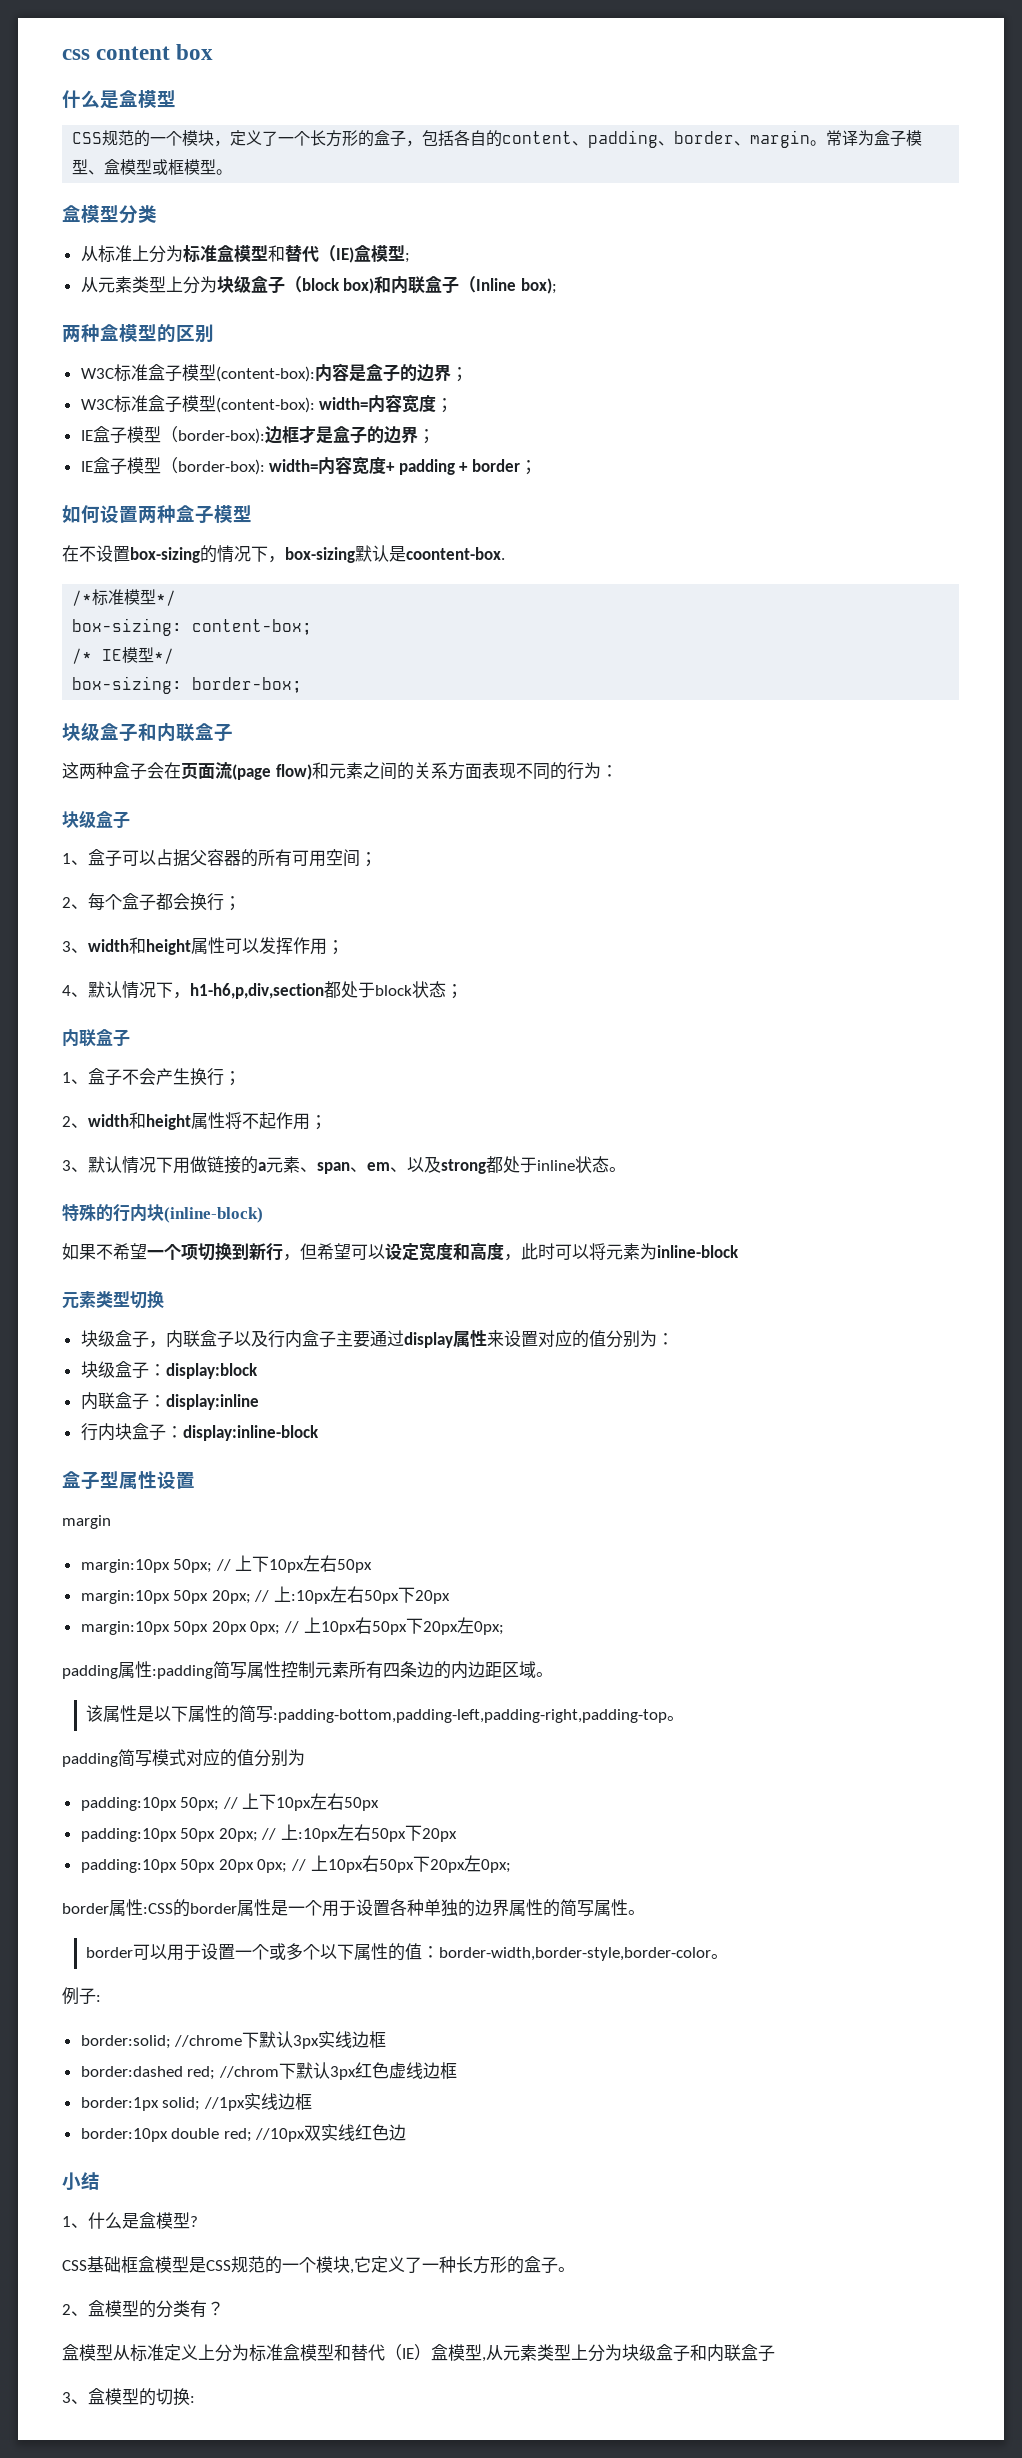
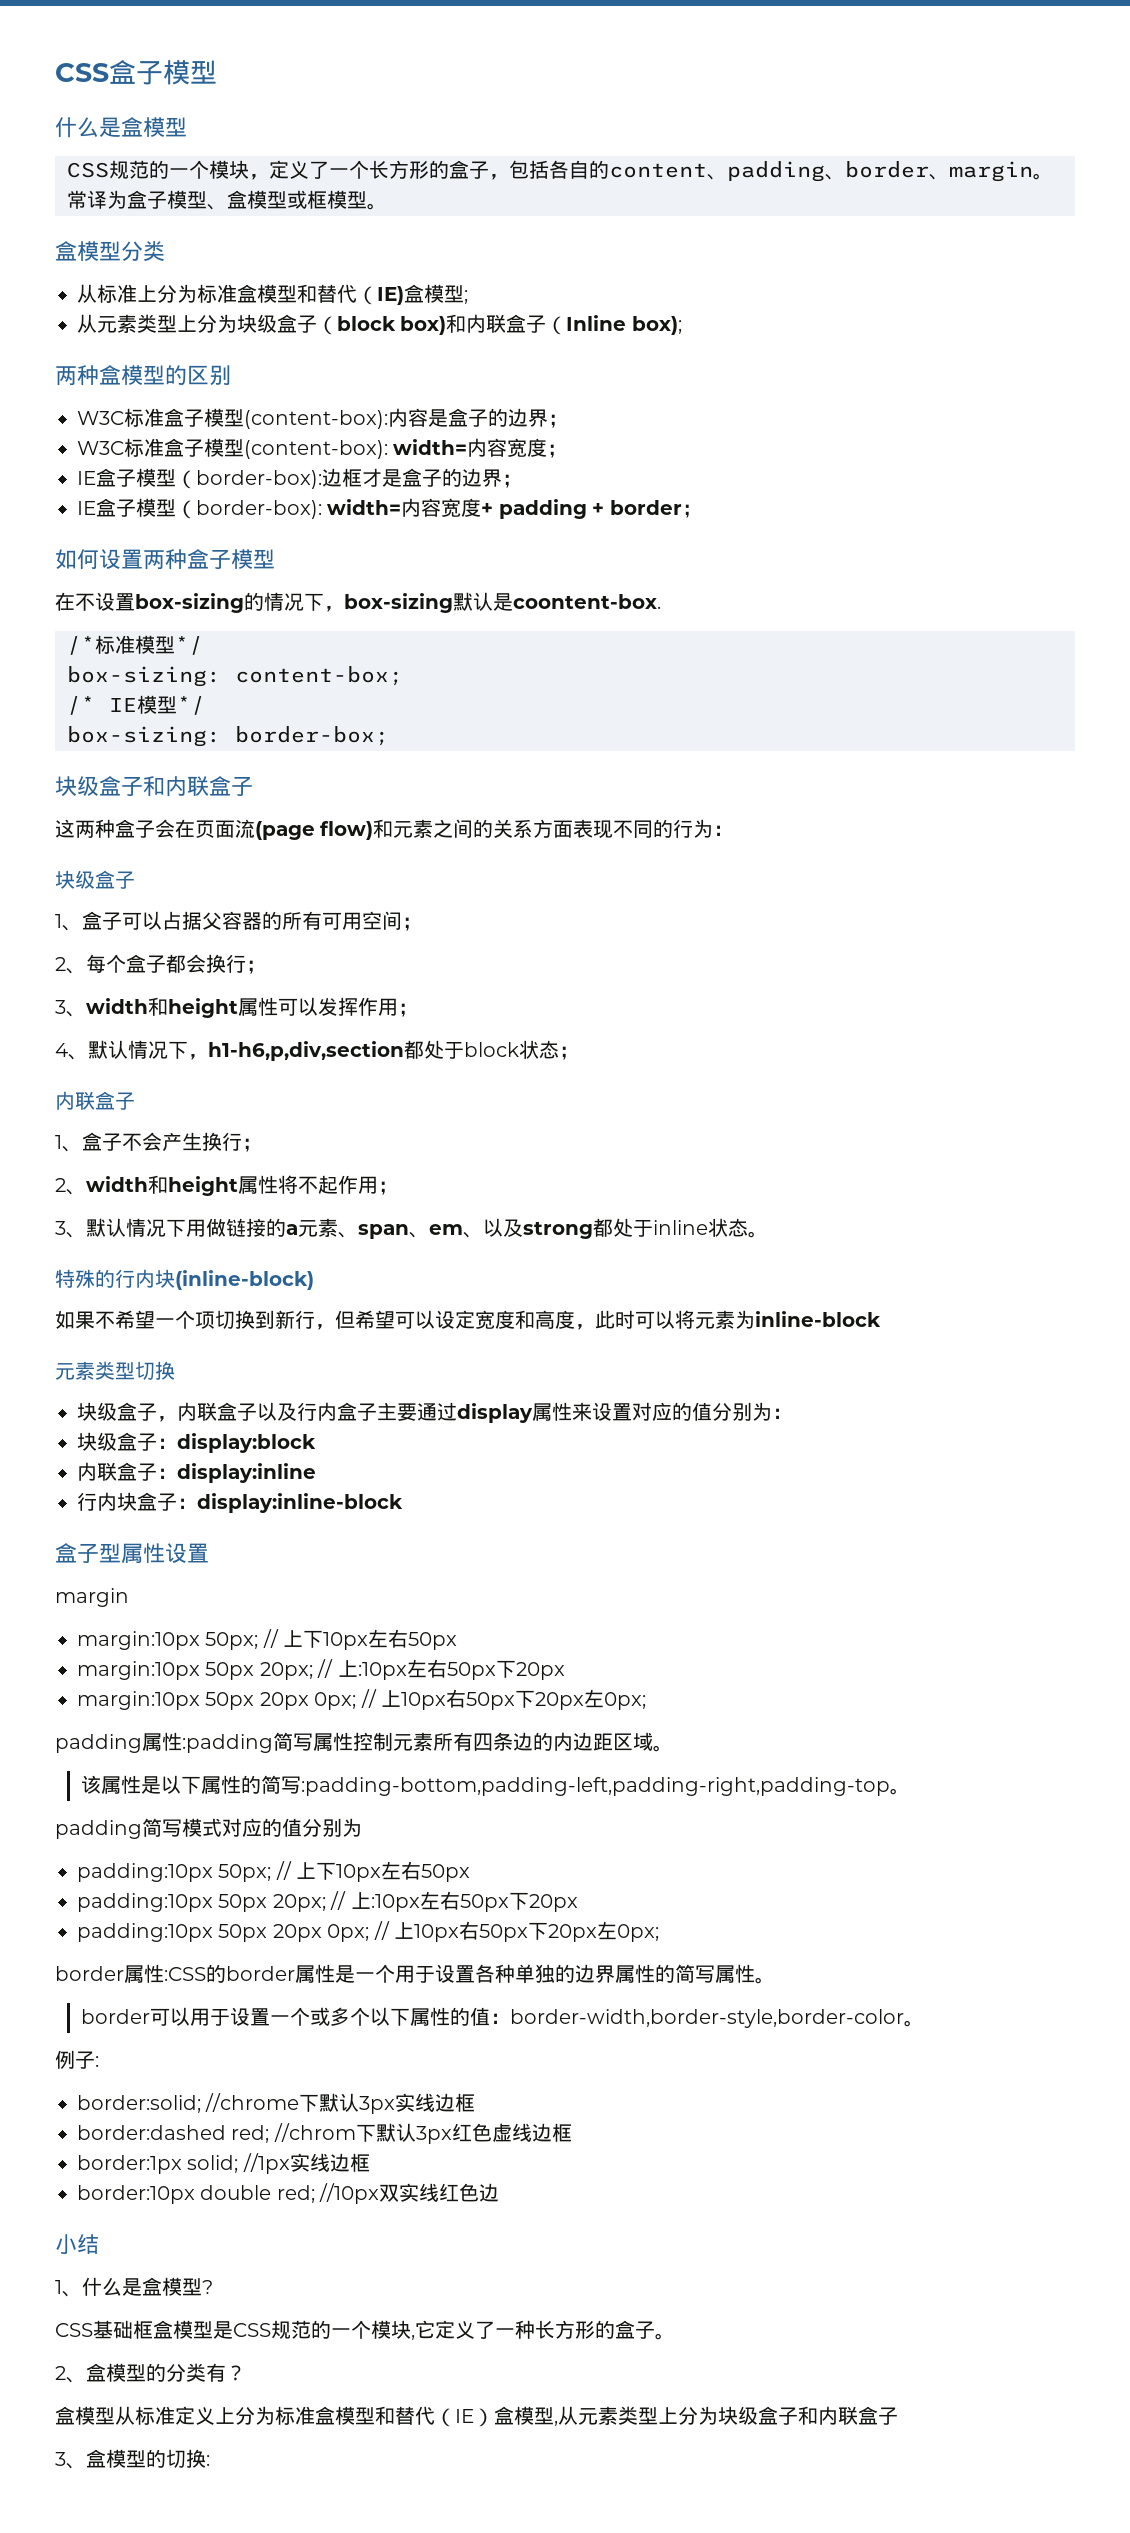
- css content box
+ CSS盒子模型

